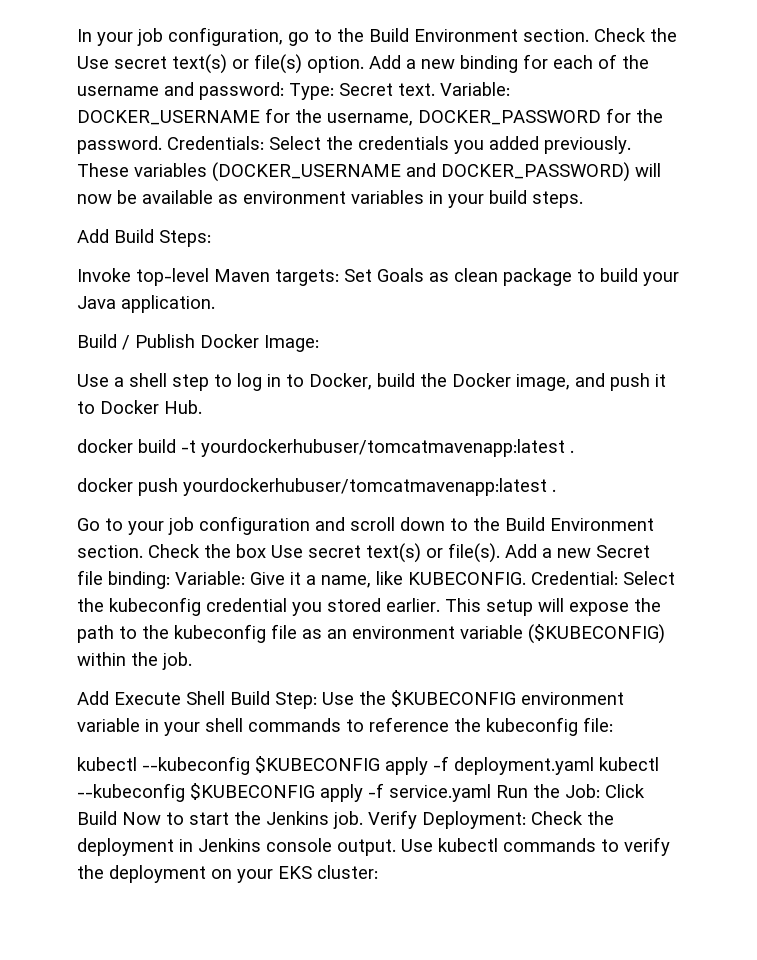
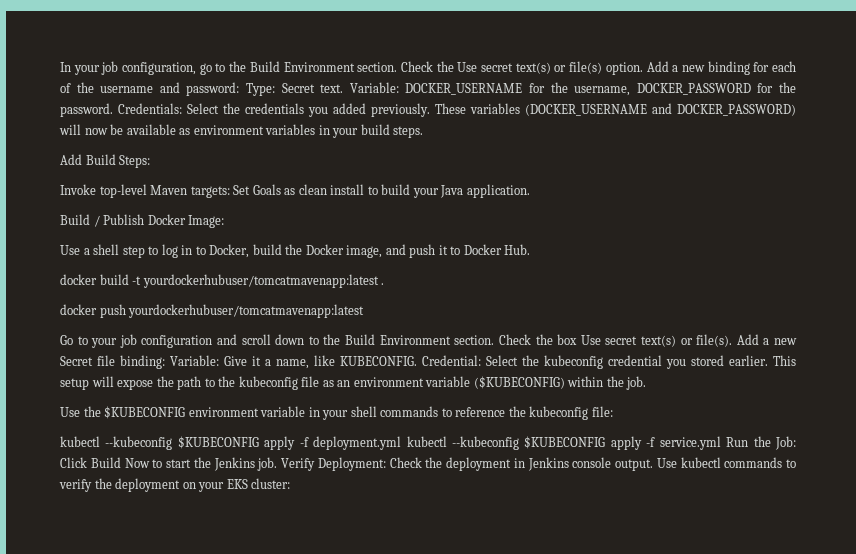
- Invoke top-level Maven targets: Set Goals as clean package to build your Java application.
+ Invoke top-level Maven targets: Set Goals as clean install to build your Java application.
- docker push yourdockerhubuser/tomcatmavenapp:latest .
+ docker push yourdockerhubuser/tomcatmavenapp:latest
- Add Execute Shell Build Step: Use the $KUBECONFIG environment variable in your shell commands to reference the kubeconfig file:
+ Use the $KUBECONFIG environment variable in your shell commands to reference the kubeconfig file:
- kubectl --kubeconfig $KUBECONFIG apply -f deployment.yaml kubectl --kubeconfig $KUBECONFIG apply -f service.yaml Run the Job: Click Build Now to start the Jenkins job.
+ kubectl --kubeconfig $KUBECONFIG apply -f deployment.yml kubectl --kubeconfig $KUBECONFIG apply -f service.yml Run the Job: Click Build Now to start the Jenkins job.

